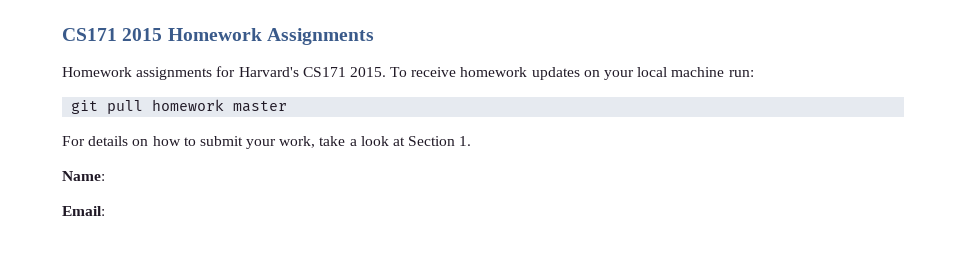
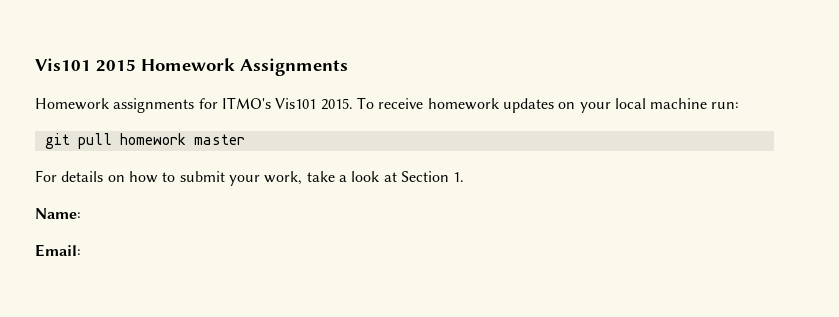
- CS171 2015 Homework Assignments
+ Vis101 2015 Homework Assignments
- Homework assignments for Harvard's CS171 2015.
+ Homework assignments for ITMO's Vis101 2015.

